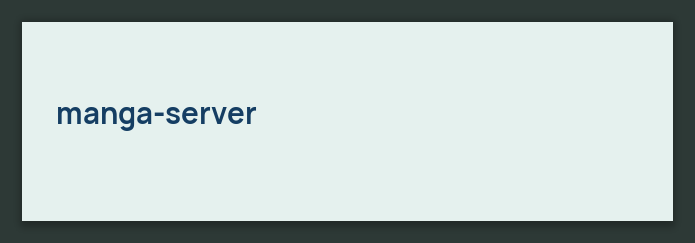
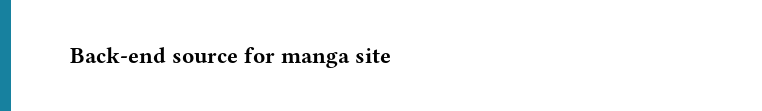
- manga-server
+ Back-end source for manga site

